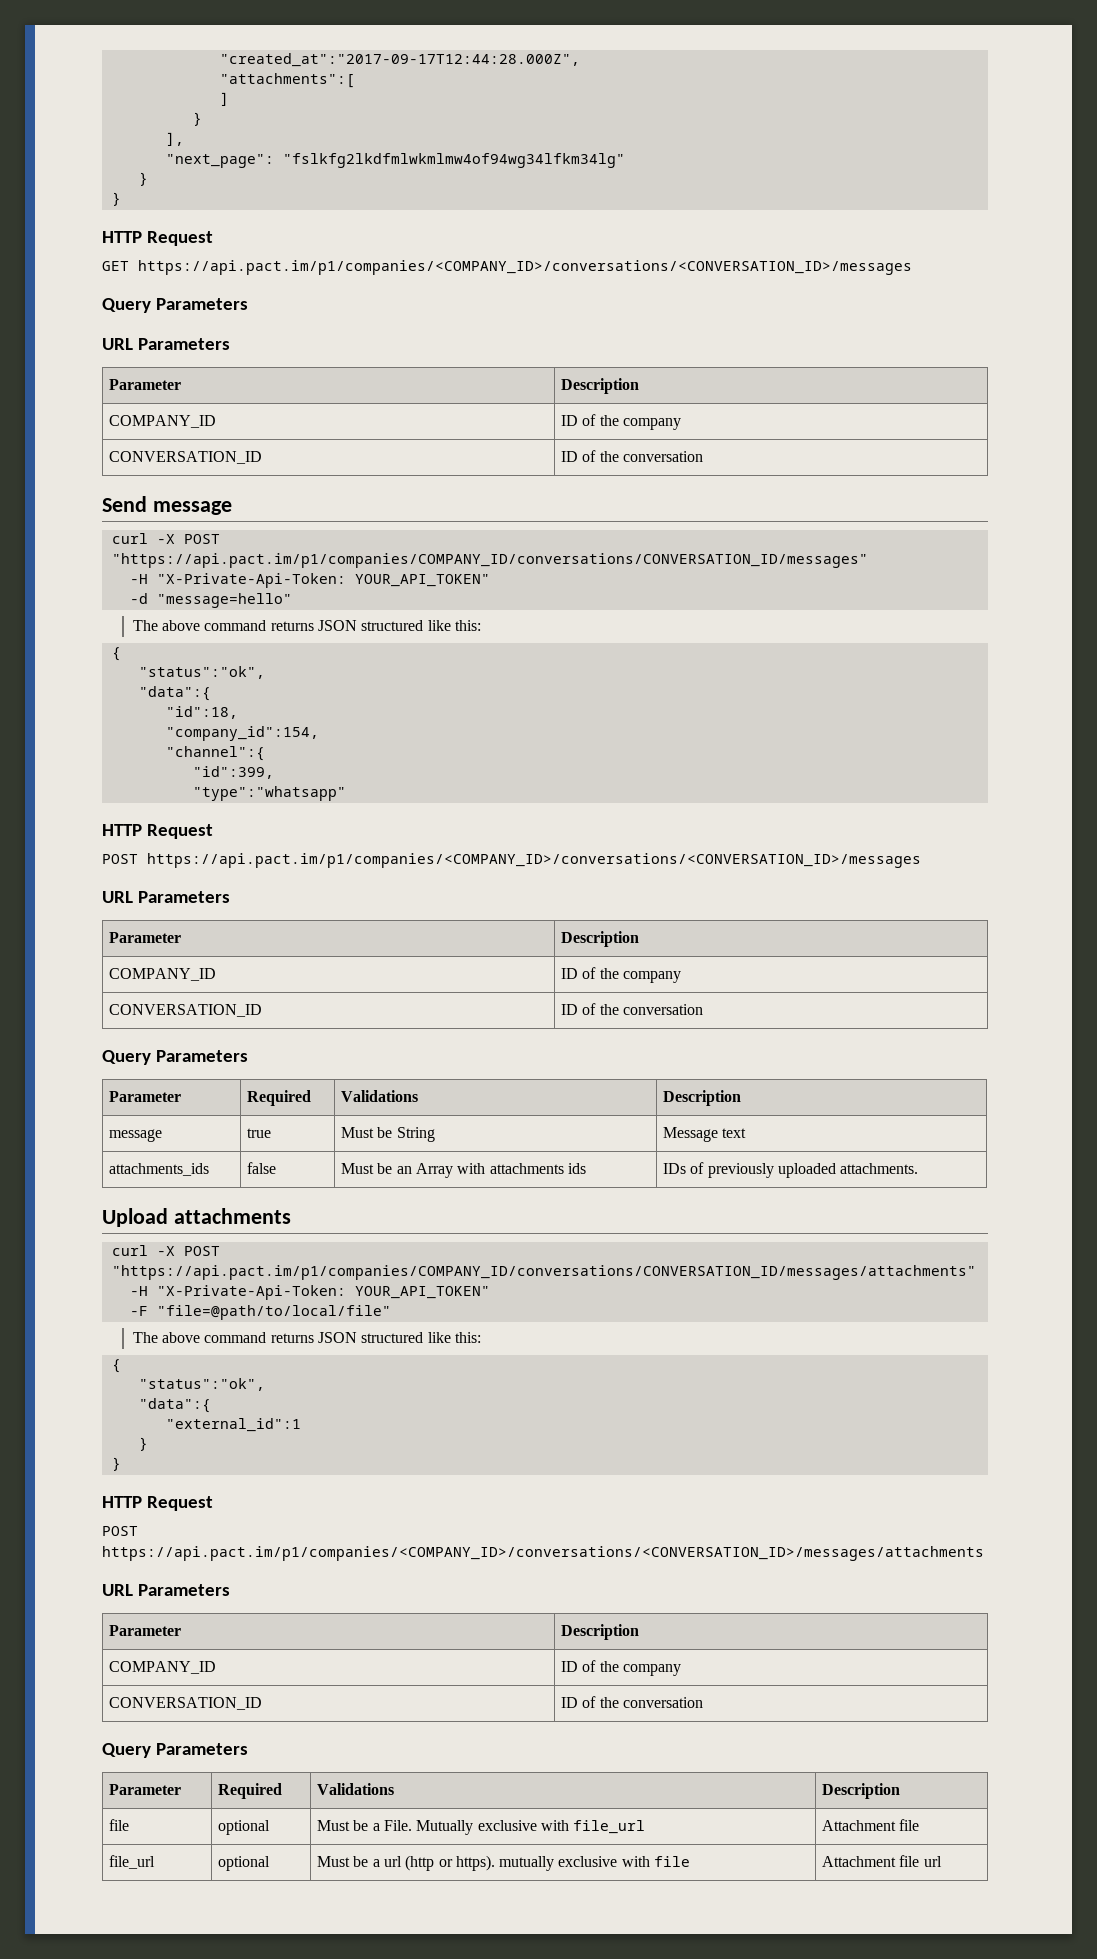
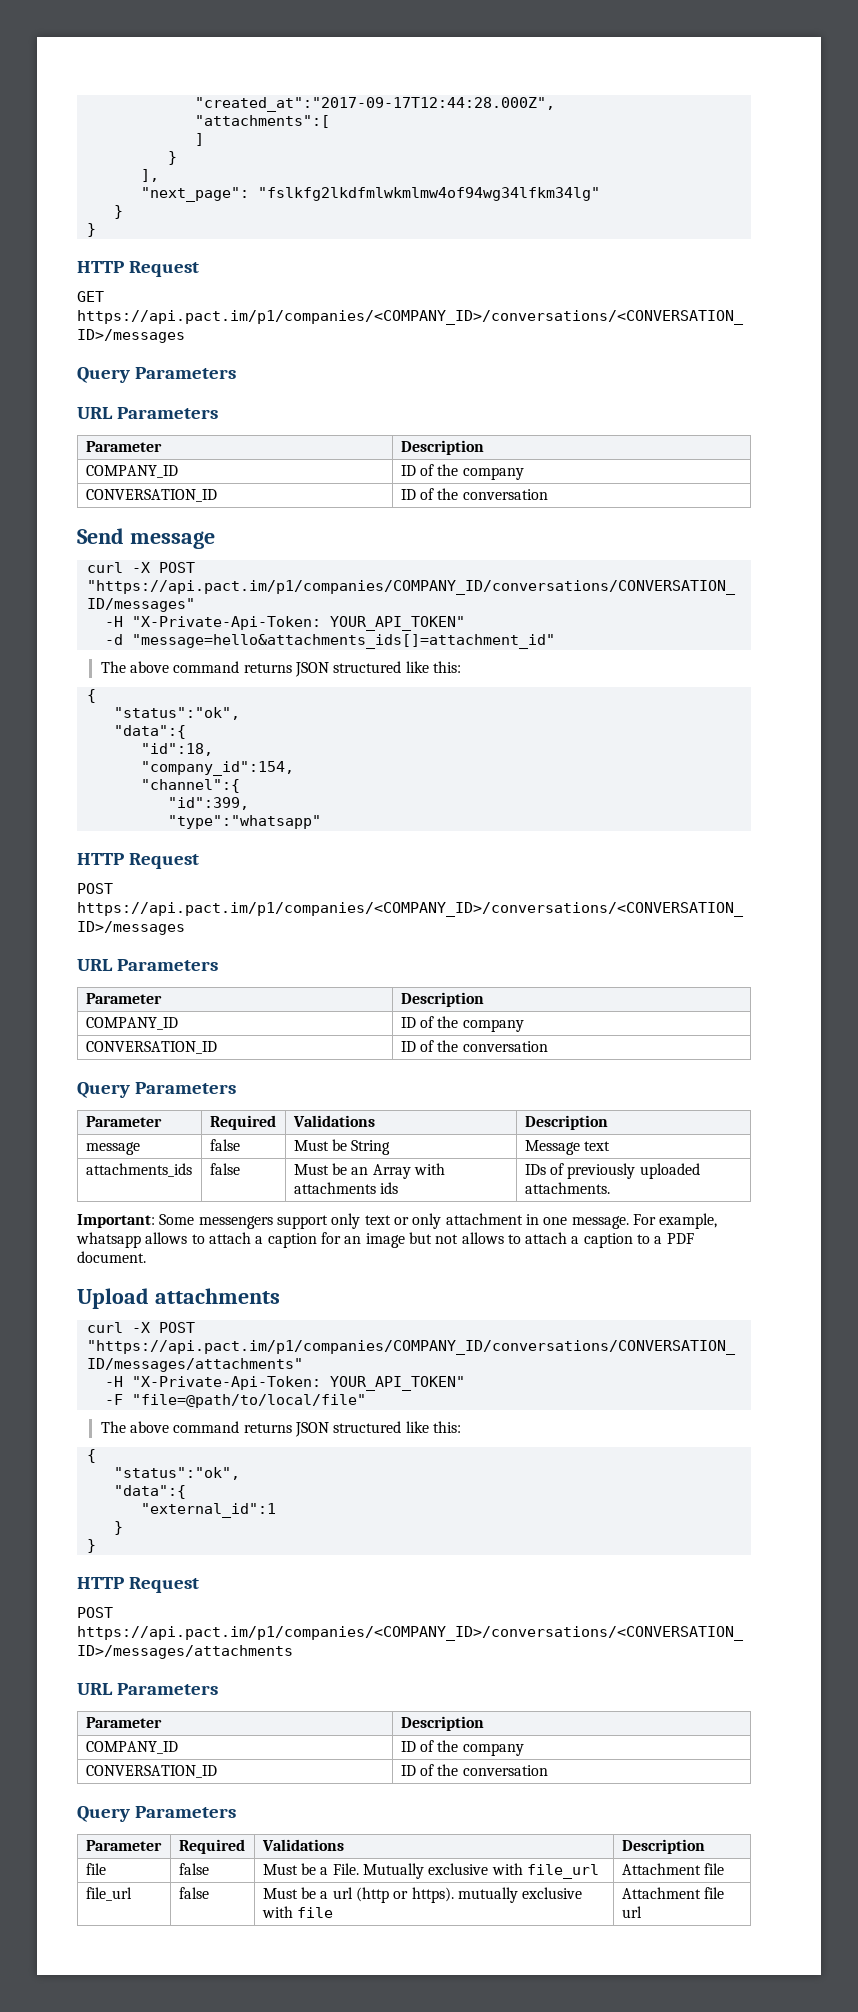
- -d "message=hello"
+ -d "message=hello&attachments_ids[]=attachment_id"
- message | true | Must be String | Message text
+ message | false | Must be String | Message text
+ Important: Some messengers support only text or only attachment in one message. For example, whatsapp allows to attach a caption for an image but not allows to attach a caption to a PDF document.
- file | optional | Must be a File. Mutually exclusive with file_url | Attachment file
+ file | false | Must be a File. Mutually exclusive with file_url | Attachment file
- file_url | optional | Must be a url (http or https). mutually exclusive with file | Attachment file url
+ file_url | false | Must be a url (http or https). mutually exclusive with file | Attachment file url

